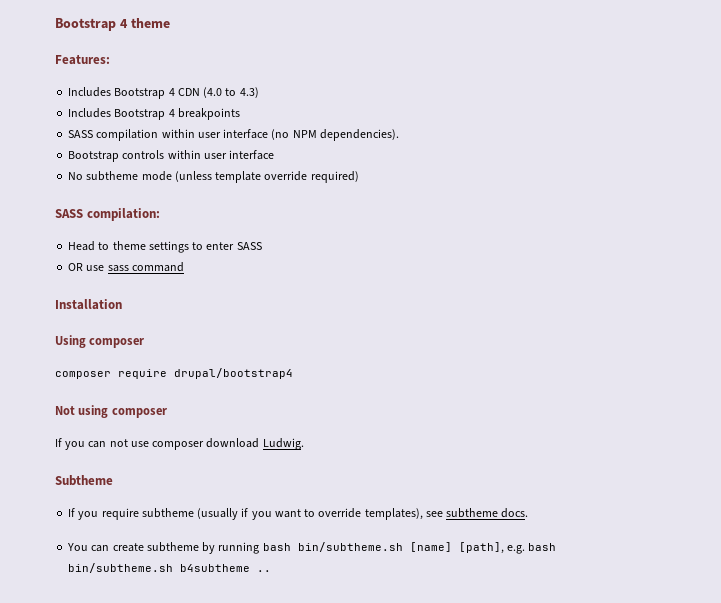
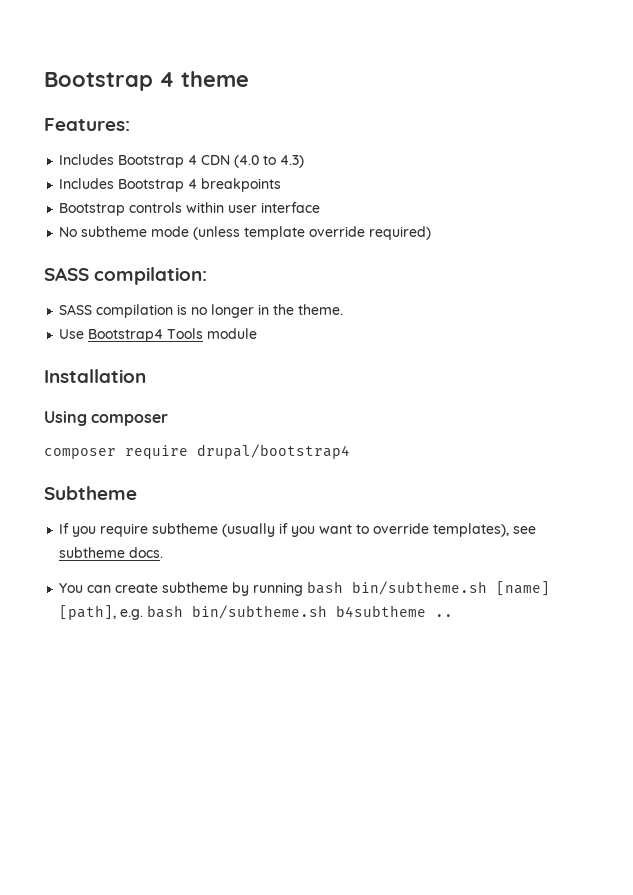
- SASS compilation within user interface (no NPM dependencies).
- Head to theme settings to enter SASS
- OR use sass command
+ SASS compilation is no longer in the theme.
+ Use Bootstrap4 Tools module
- Not using composer
- If you can not use composer download Ludwig.

